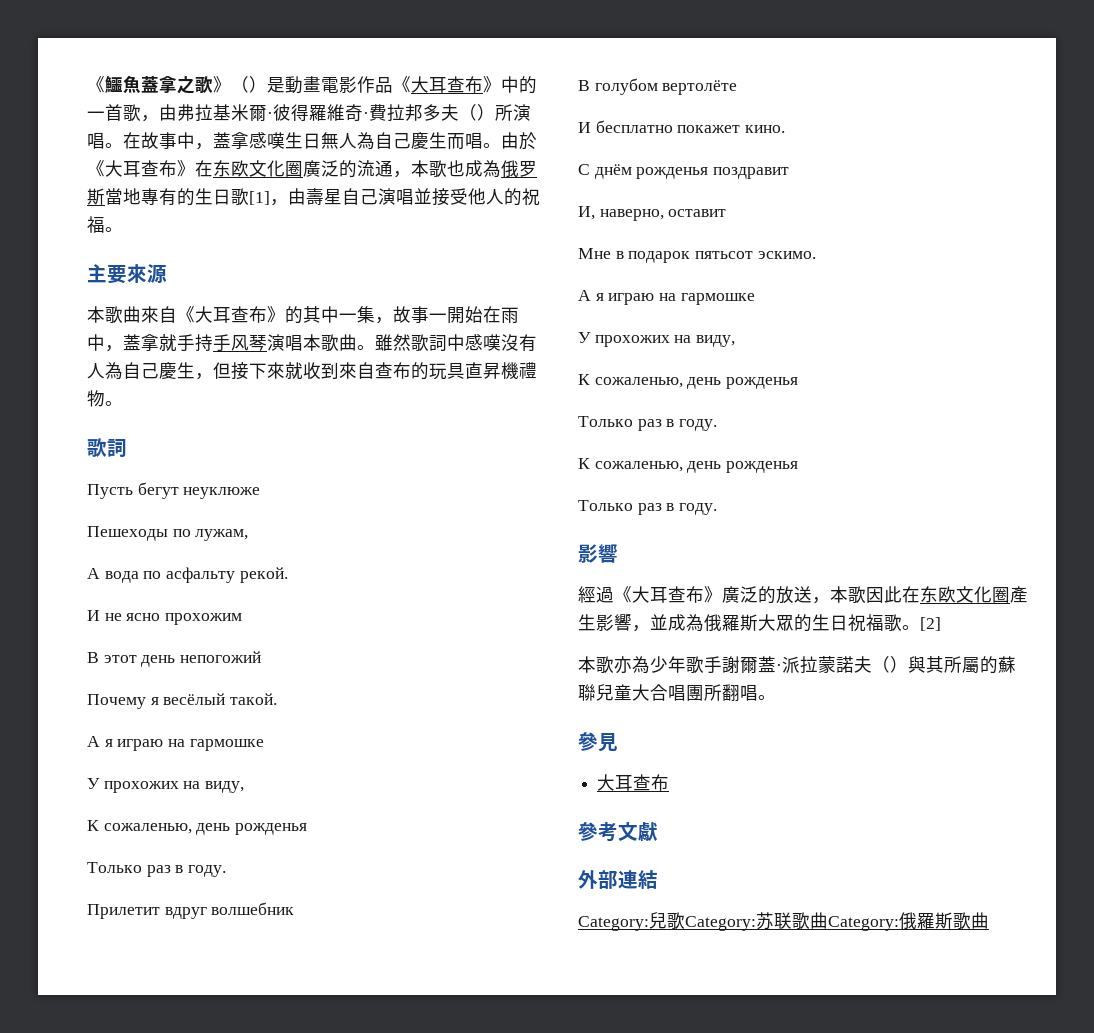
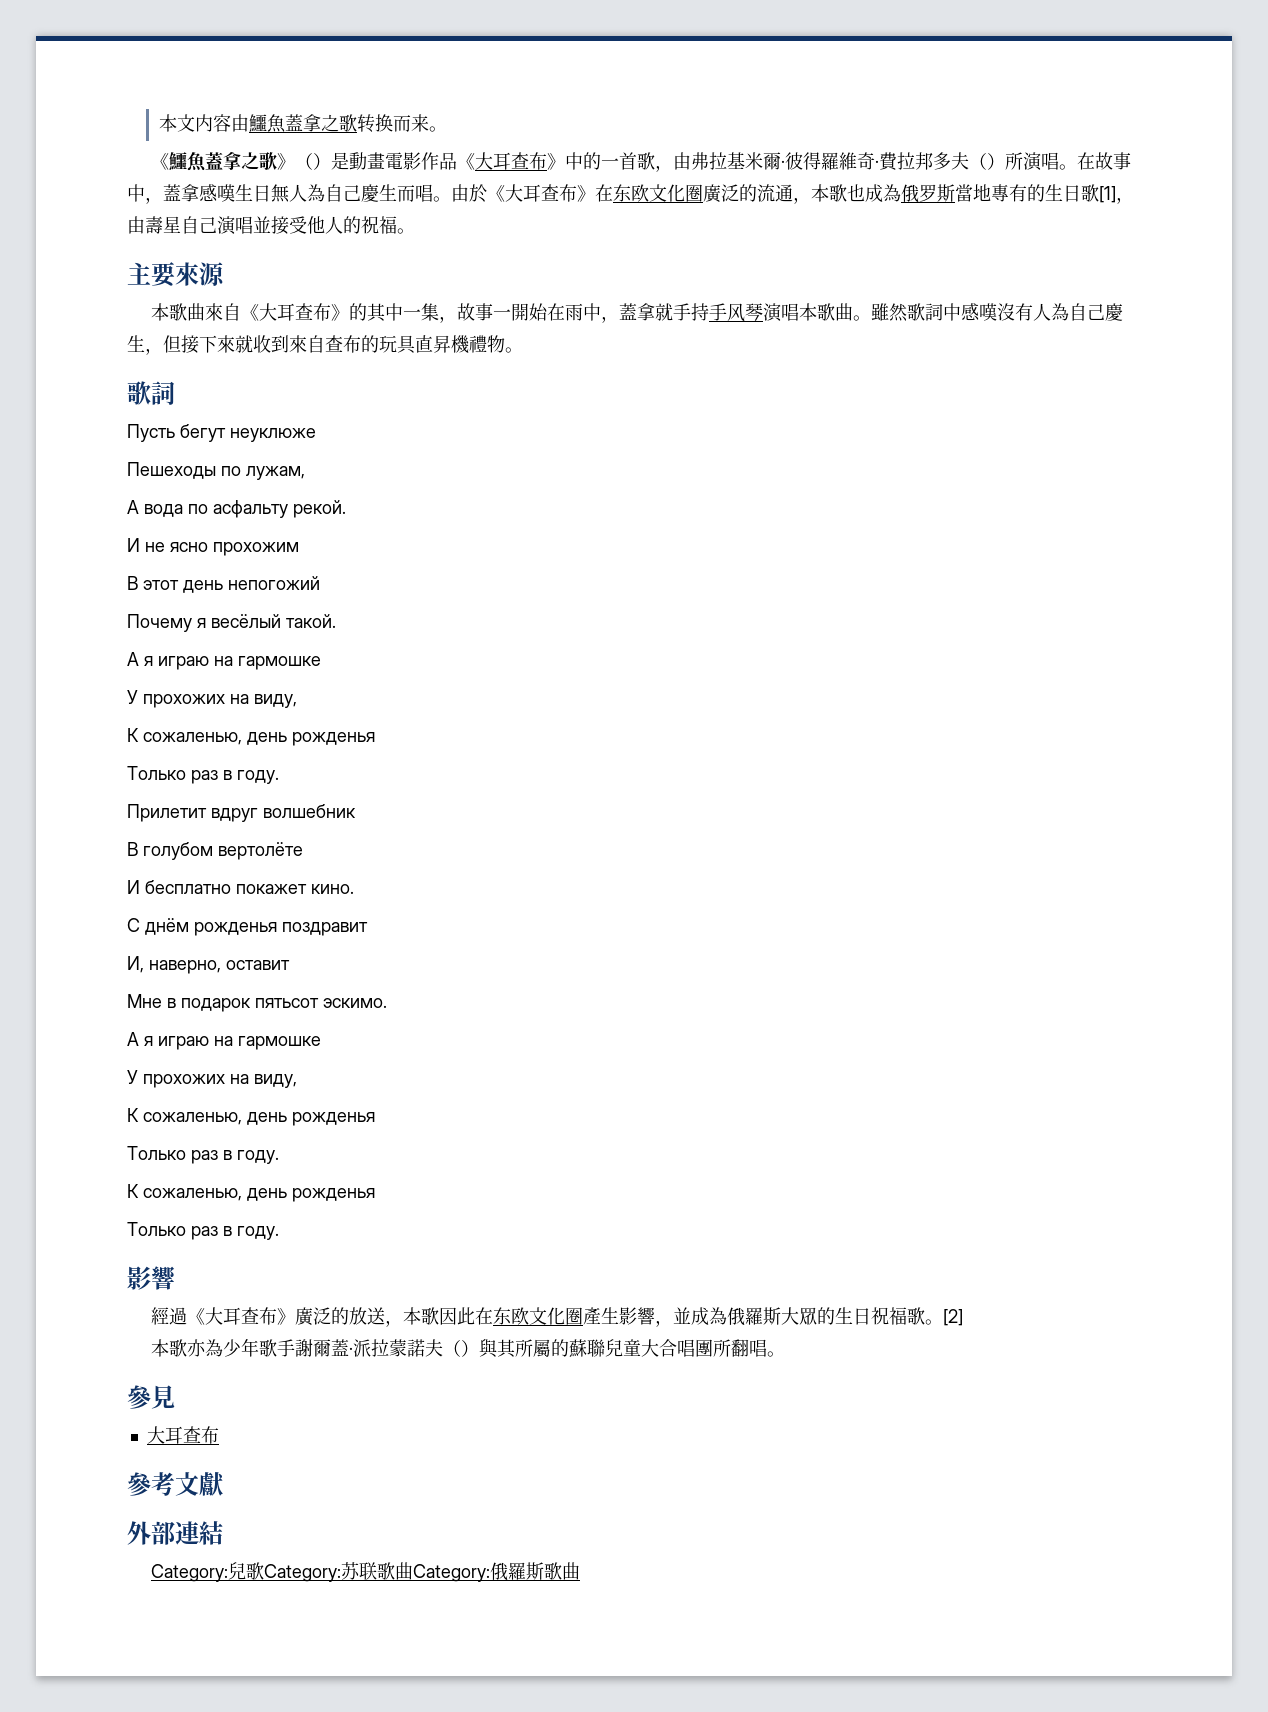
+ 本文内容由鱷魚蓋拿之歌转换而来。

